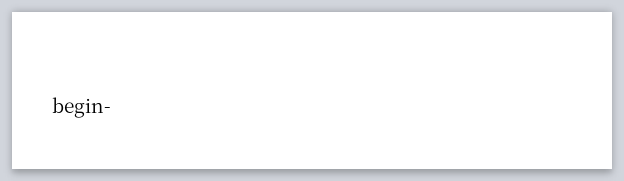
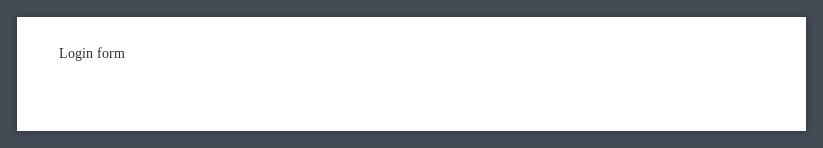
- begin-
+ Login form

